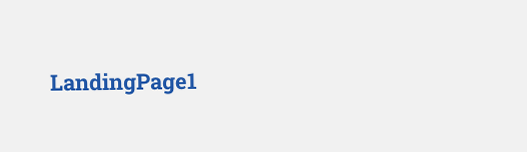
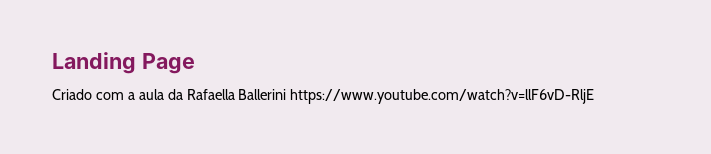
- LandingPage1
+ Landing Page
+ Criado com a aula da Rafaella Ballerini https://www.youtube.com/watch?v=llF6vD-RljE

